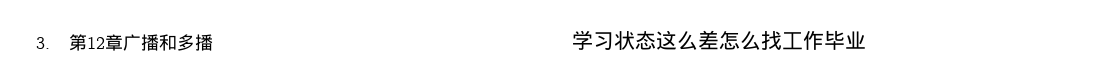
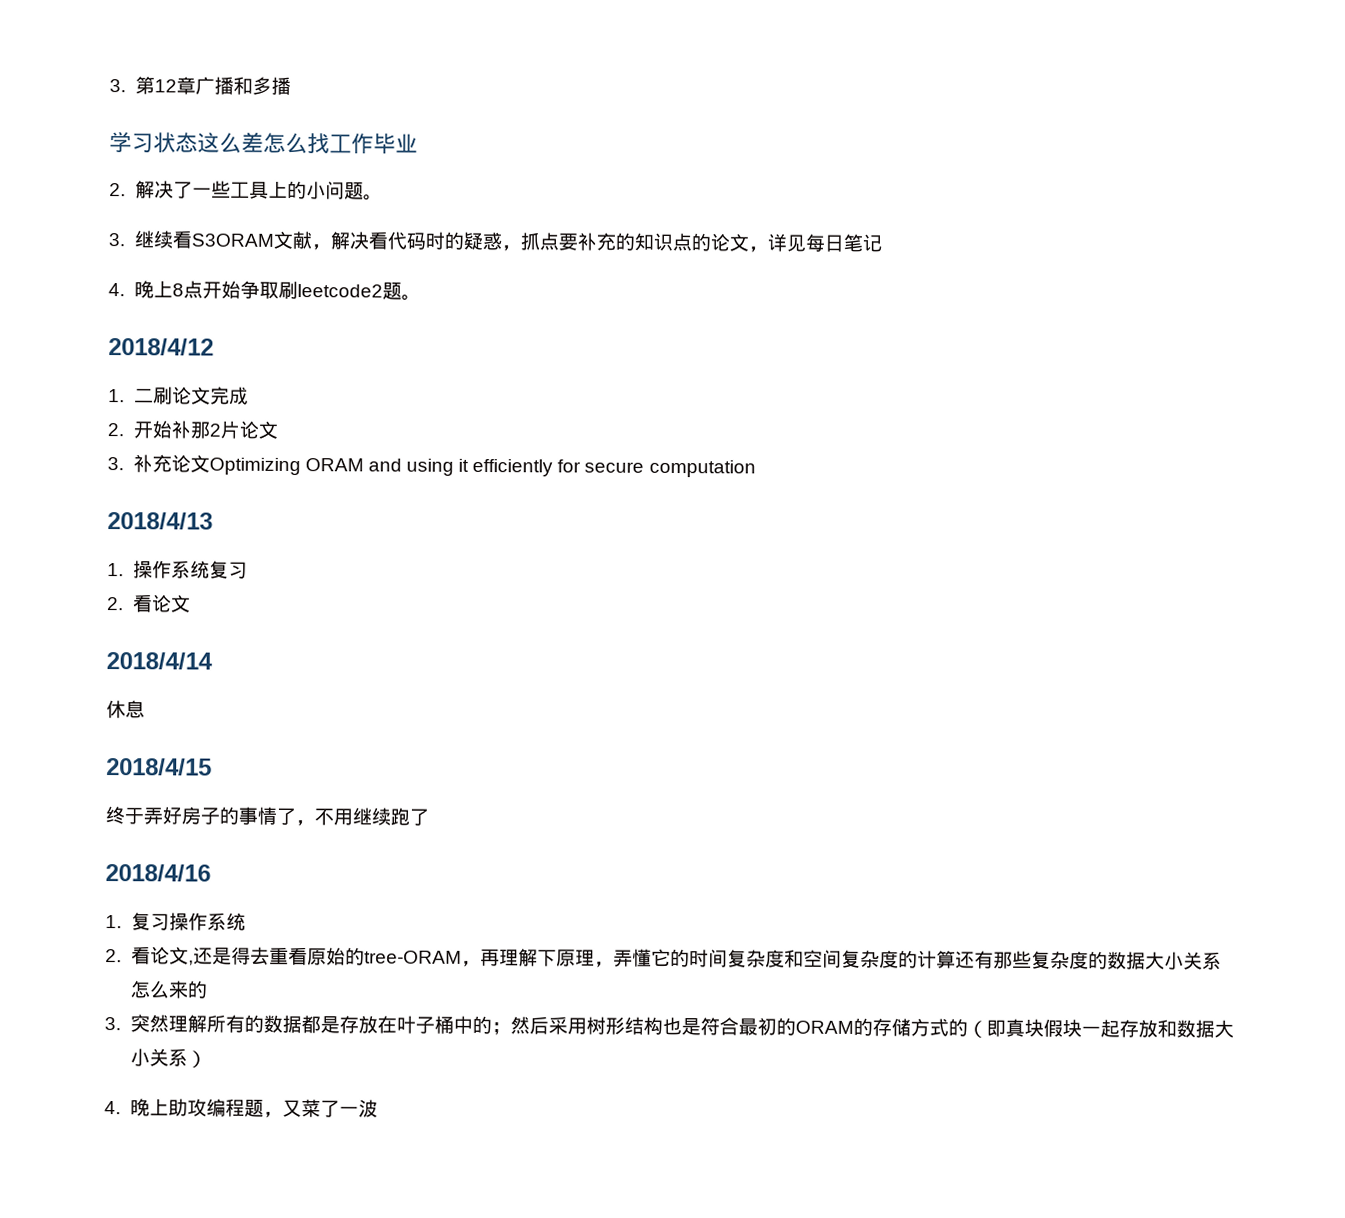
+ 2.解决了一些工具上的小问题。
+ 3.继续看S3ORAM文献，解决看代码时的疑惑，抓点要补充的知识点的论文，详见每日笔记
+ 4.晚上8点开始争取刷leetcode2题。
+ 2018/4/12
+ 1.二刷论文完成
+ 2.开始补那2片论文
+ 3.补充论文Optimizing ORAM and using it efficiently for secure computation
+ 2018/4/13
+ 1.操作系统复习
+ 2.看论文
+ 2018/4/14
+ 休息
+ 2018/4/15
+ 终于弄好房子的事情了，不用继续跑了
+ 2018/4/16
+ 1.复习操作系统
+ 2.看论文,还是得去重看原始的tree-ORAM，再理解下原理，弄懂它的时间复杂度和空间复杂度的计算还有那些复杂度的数据大小关系怎么来的
+ 3.突然理解所有的数据都是存放在叶子桶中的；然后采用树形结构也是符合最初的ORAM的存储方式的（即真块假块一起存放和数据大小关系）
+ 4.晚上助攻编程题，又菜了一波

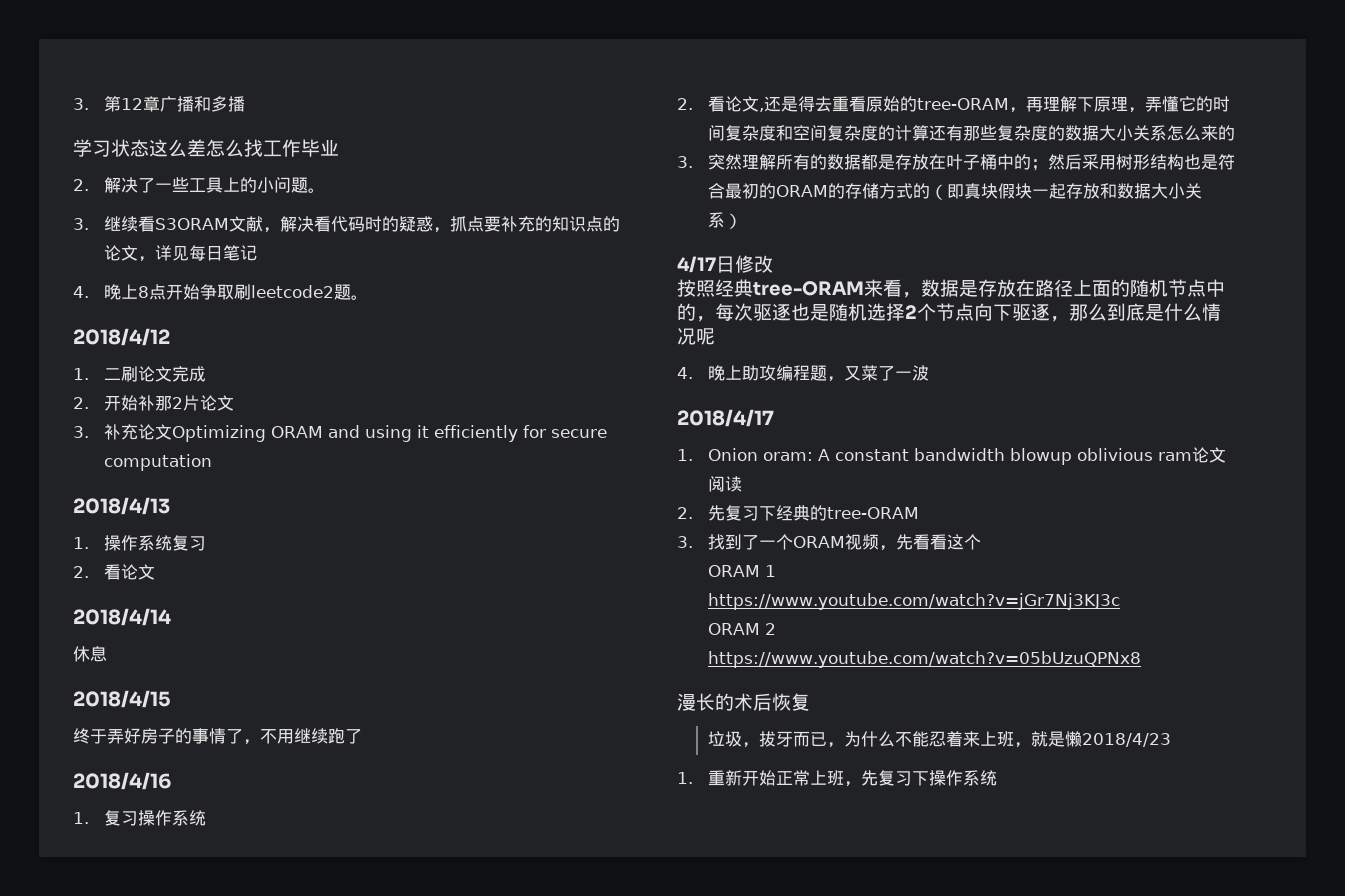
+ 4/17日修改
+ 按照经典tree-ORAM来看，数据是存放在路径上面的随机节点中的，每次驱逐也是随机选择2个节点向下驱逐，那么到底是什么情况呢
+ 2018/4/17
+ 1. Onion oram: A constant bandwidth blowup oblivious ram论文阅读
+ 2.先复习下经典的tree-ORAM
+ 3.找到了一个ORAM视频，先看看这个
+ ORAM 1
+ https://www.youtube.com/watch?v=jGr7Nj3KJ3c
+ ORAM 2
+ https://www.youtube.com/watch?v=05bUzuQPNx8
+ 漫长的术后恢复
+ 垃圾，拔牙而已，为什么不能忍着来上班，就是懒2018/4/23
+ 1.重新开始正常上班，先复习下操作系统

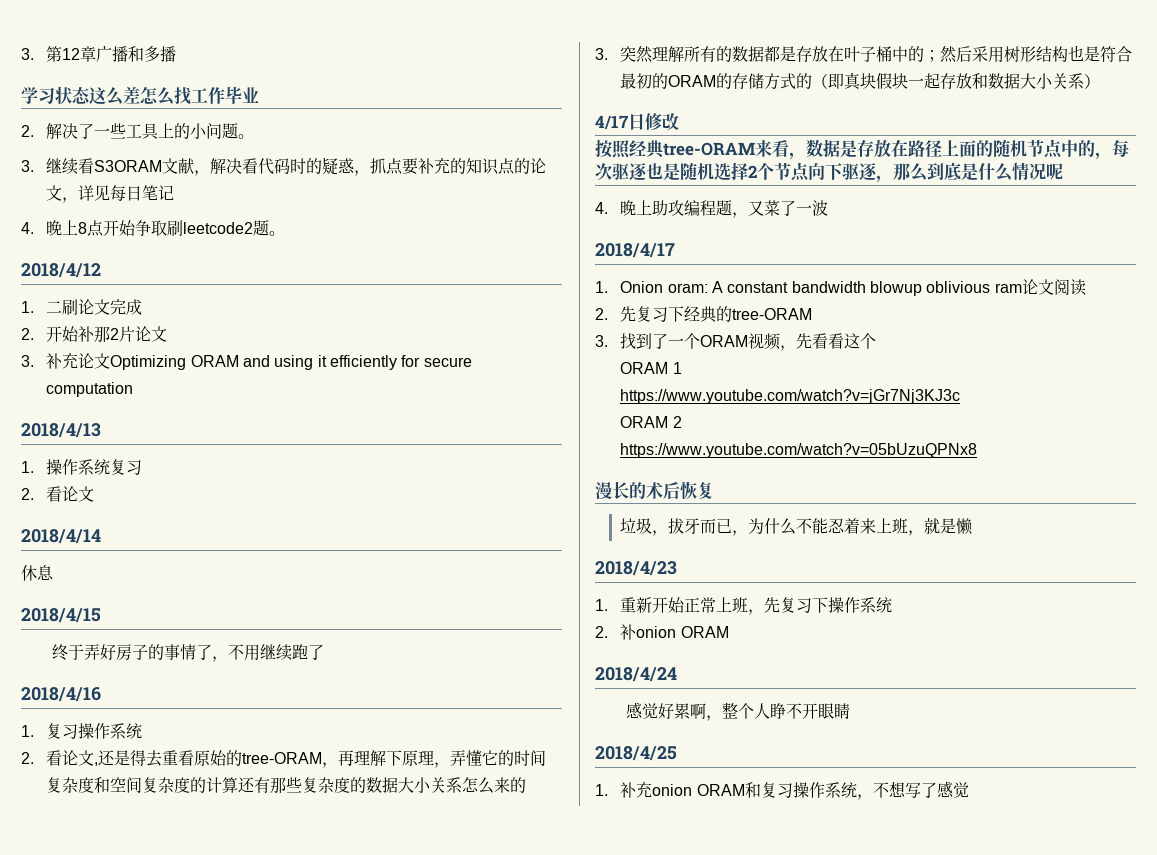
- 垃圾，拔牙而已，为什么不能忍着来上班，就是懒2018/4/23
+ 垃圾，拔牙而已，为什么不能忍着来上班，就是懒
+ 2018/4/23
+ 2.补onion ORAM
+ 2018/4/24
+ 感觉好累啊，整个人睁不开眼睛
+ 2018/4/25
+ 1.补充onion ORAM和复习操作系统，不想写了感觉

